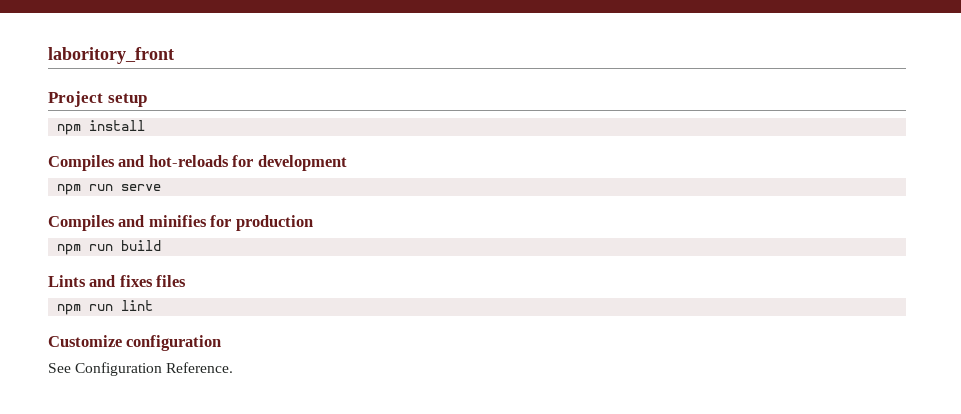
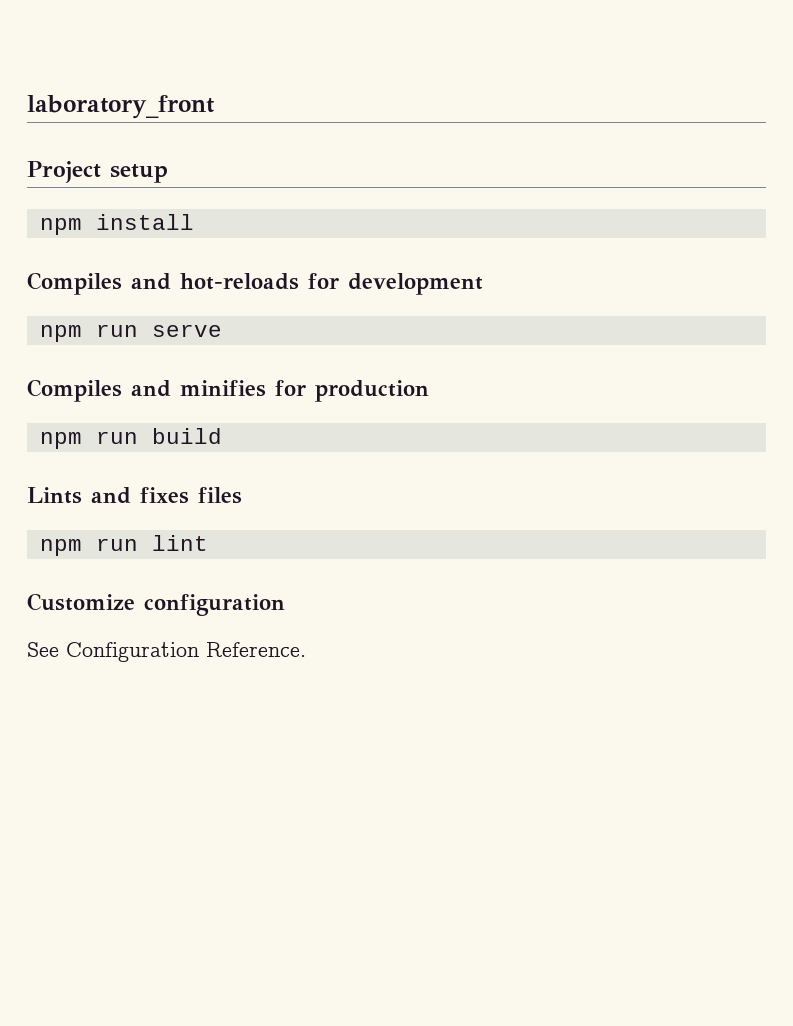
- laboritory_front
+ laboratory_front

